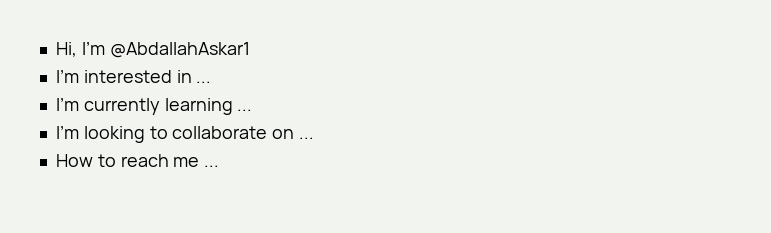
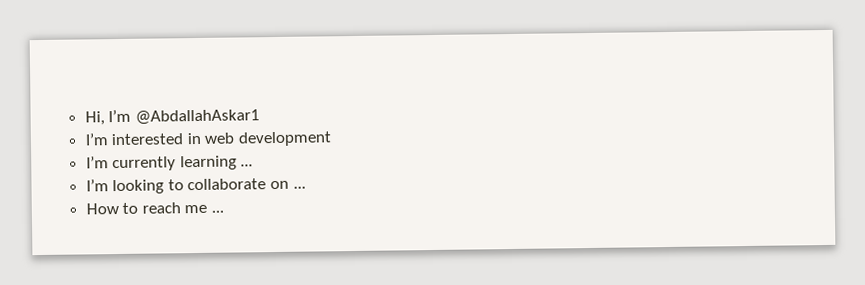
- I’m interested in ...
+ I’m interested in web development

